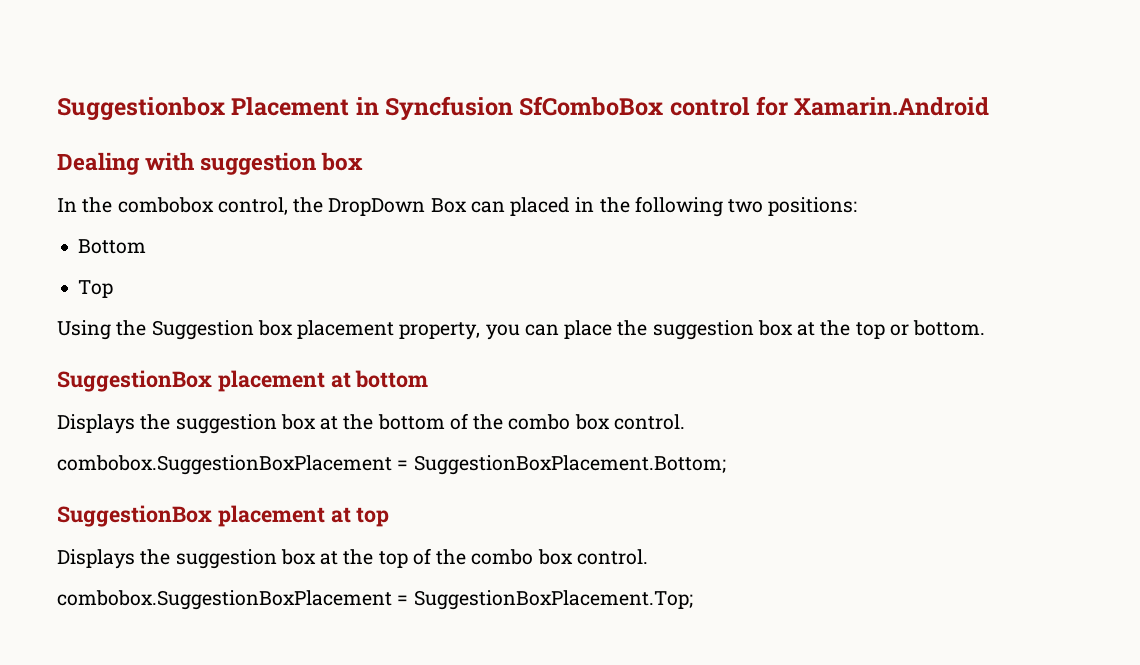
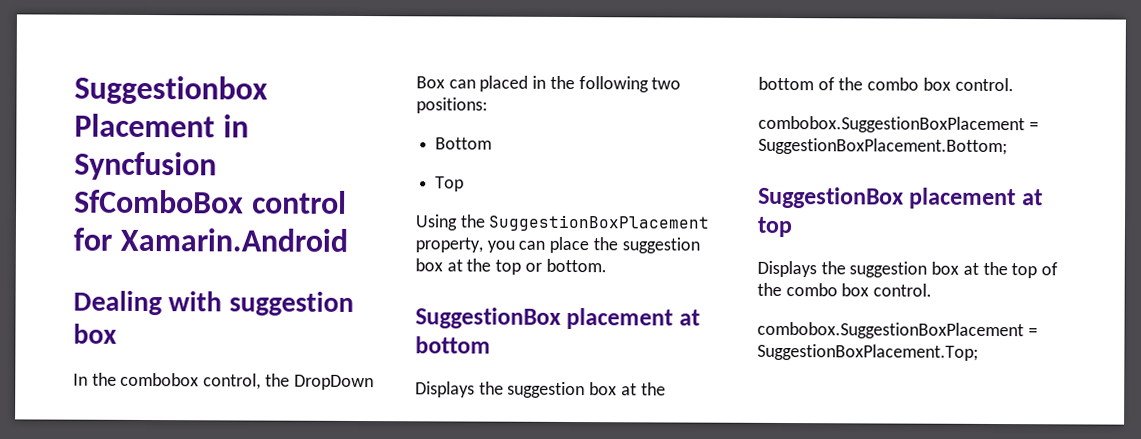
- Using the Suggestion box placement property, you can place the suggestion box at the top or bottom.
+ Using the SuggestionBoxPlacement property, you can place the suggestion box at the top or bottom.

